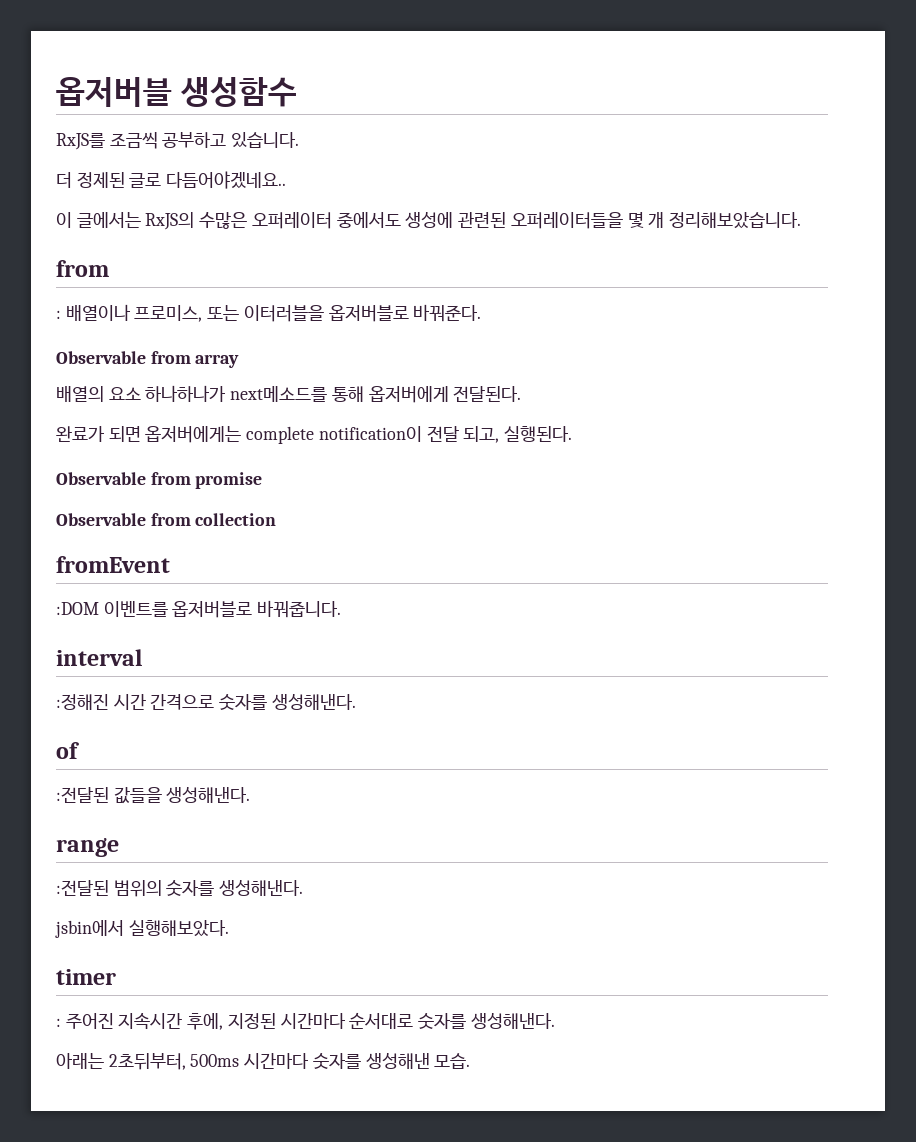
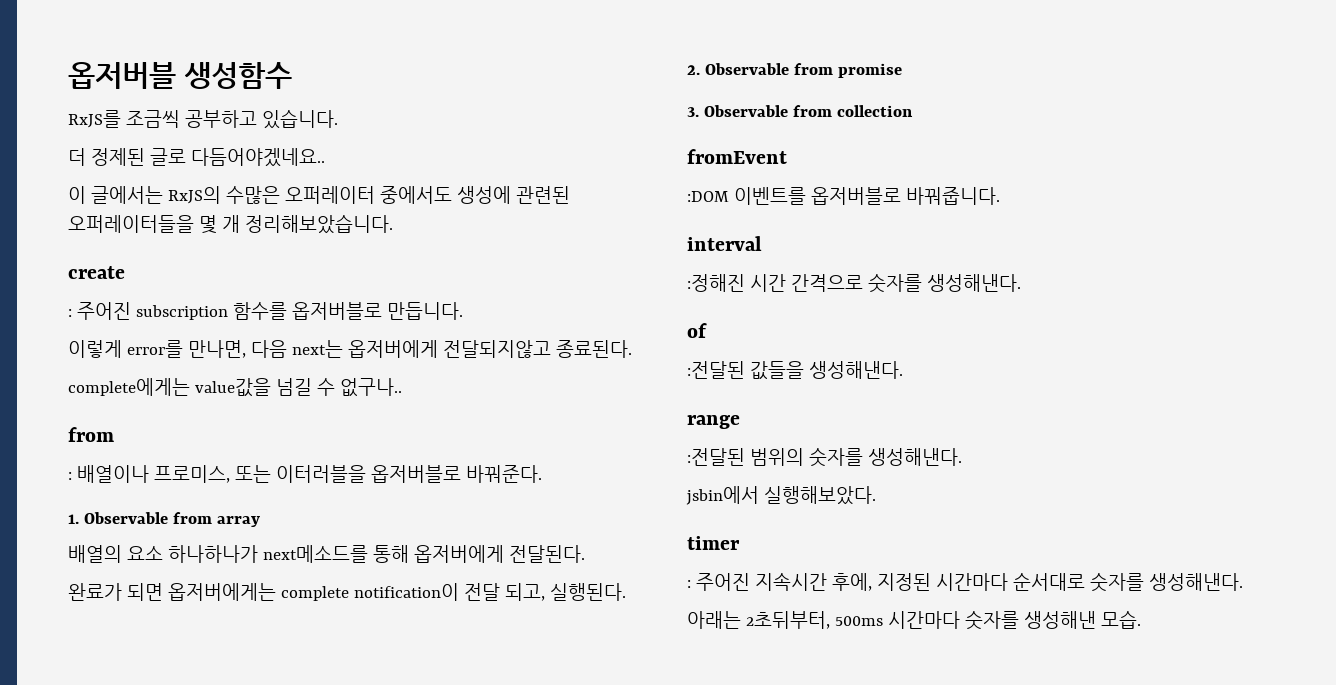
+ create
+ : 주어진 subscription 함수를 옵저버블로 만듭니다.
+ 이렇게 error를 만나면, 다음 next는 옵저버에게 전달되지않고 종료된다.
+ complete에게는 value값을 넘길 수 없구나..
- Observable from array
+ 1. Observable from array
- Observable from promise
+ 2. Observable from promise
- Observable from collection
+ 3. Observable from collection

